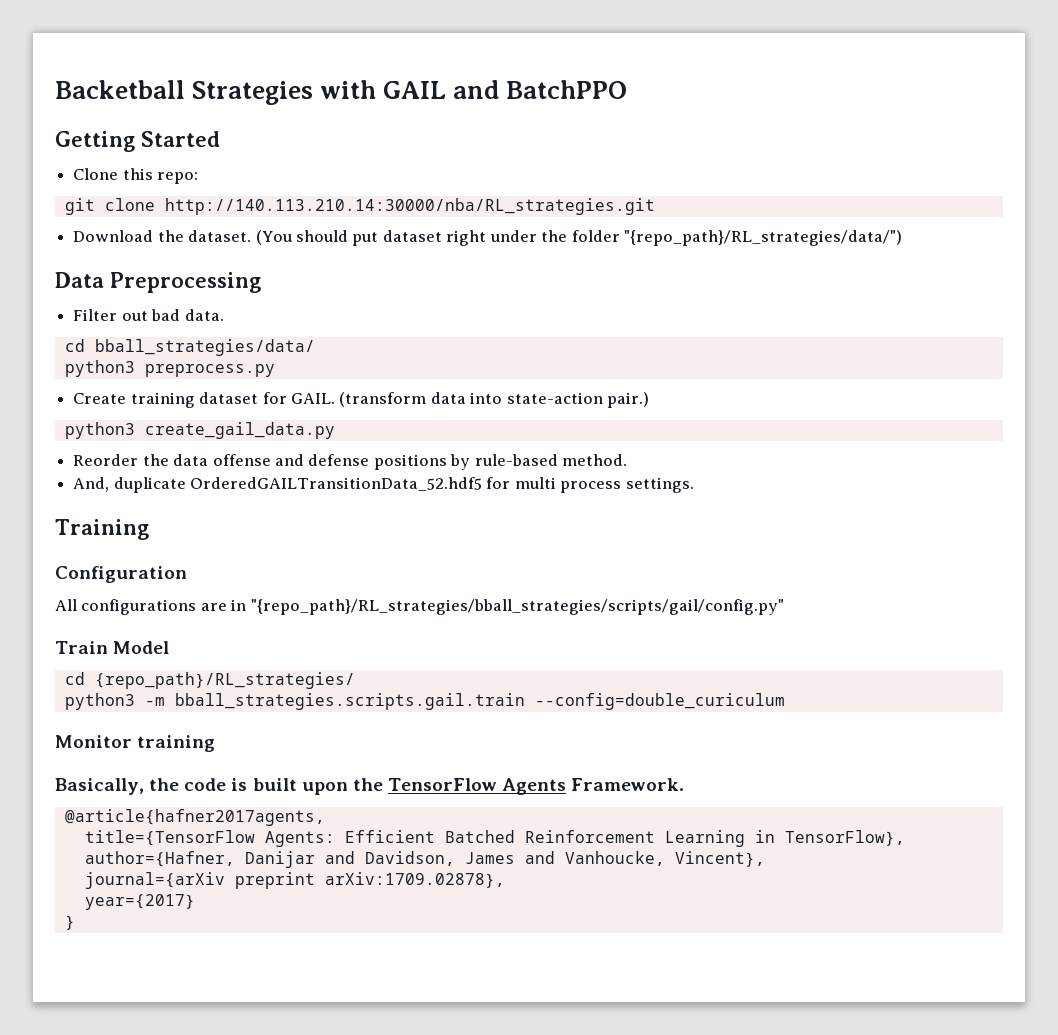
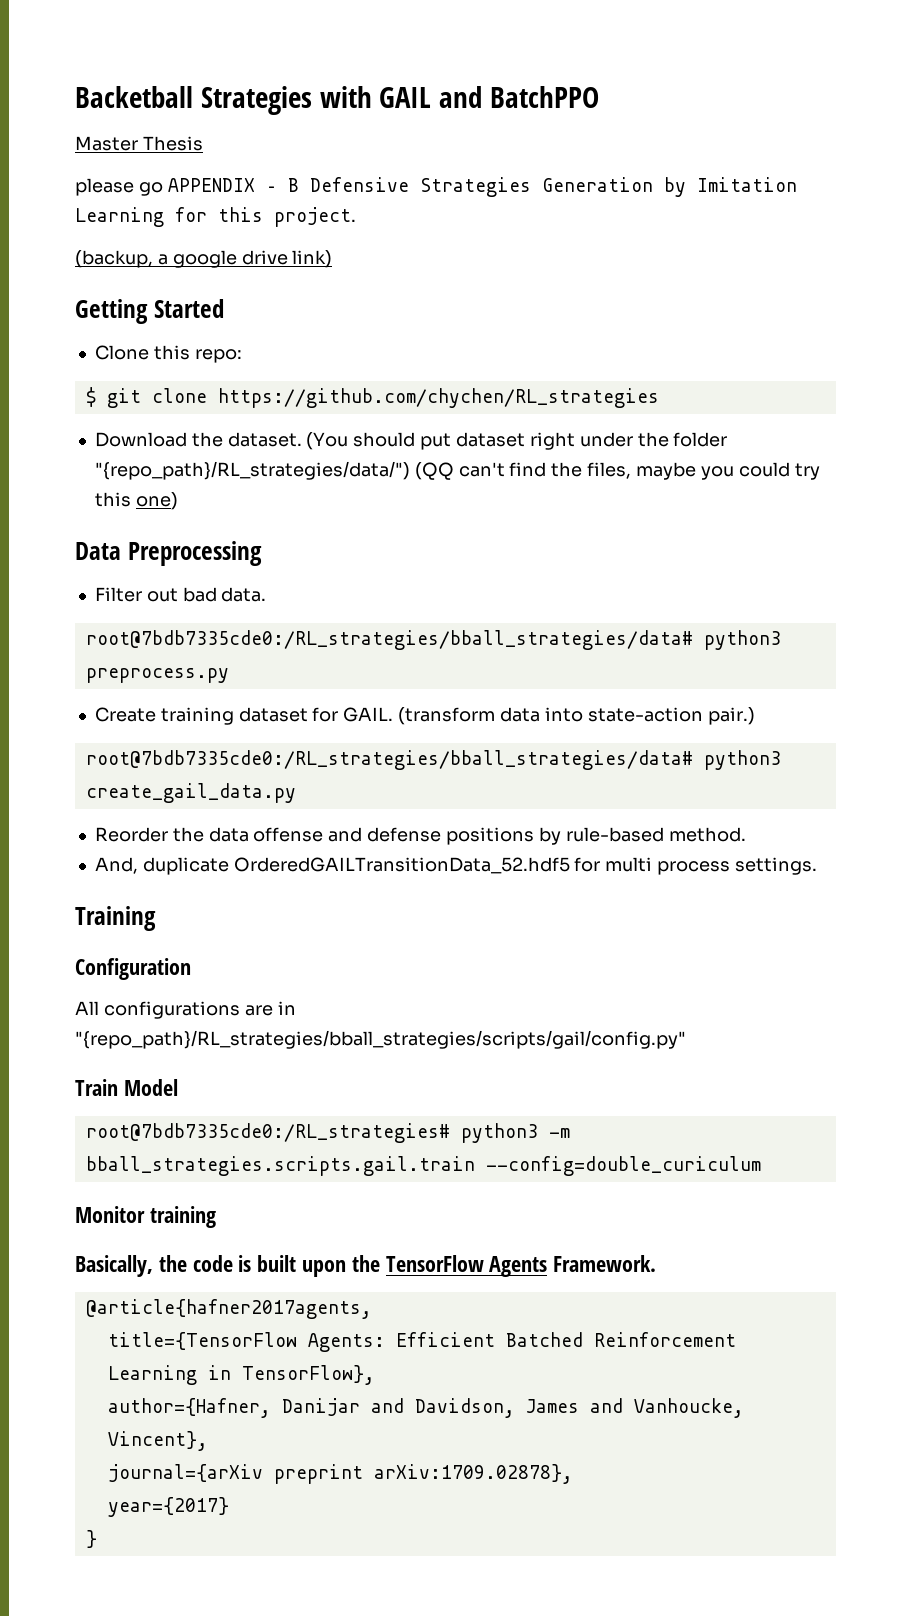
+ Master Thesis
+ please go APPENDIX – B Defensive Strategies Generation by Imitation Learning for this project.
+ (backup, a google drive link)
- git clone http://140.113.210.14:30000/nba/RL_strategies.git
+ $ git clone https://github.com/chychen/RL_strategies
- (You should put dataset right under the folder "{repo_path}/RL_strategies/data/")
+ (You should put dataset right under the folder "{repo_path}/RL_strategies/data/") (QQ can't find the files, maybe you could try this one)
- cd bball_strategies/data/
- python3 preprocess.py
+ root@7bdb7335cde0:/RL_strategies/bball_strategies/data# python3 preprocess.py
- python3 create_gail_data.py
+ root@7bdb7335cde0:/RL_strategies/bball_strategies/data# python3 create_gail_data.py
- cd {repo_path}/RL_strategies/
- python3 -m bball_strategies.scripts.gail.train --config=double_curiculum
+ root@7bdb7335cde0:/RL_strategies# python3 -m bball_strategies.scripts.gail.train --config=double_curiculum

